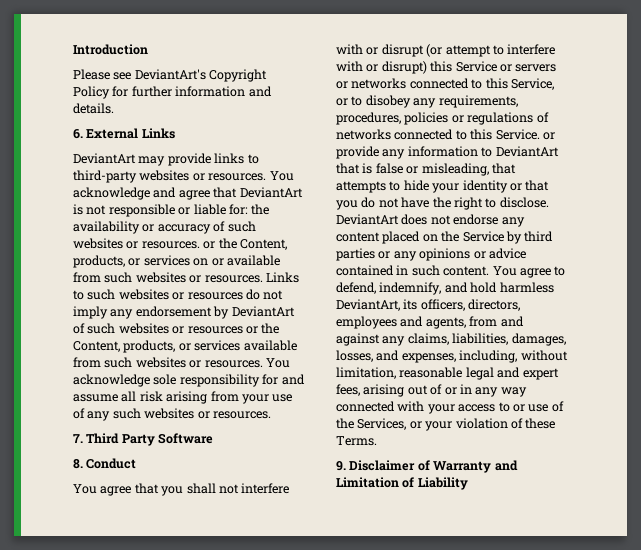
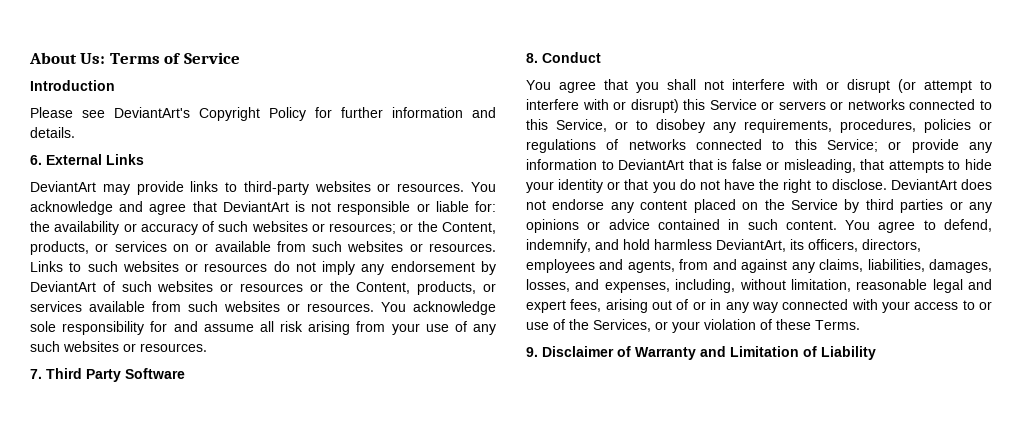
+ About Us: Terms of Service
- You acknowledge and agree that DeviantArt is not responsible or liable for: the availability or accuracy of such websites or resources. or the Content, products, or services on or available from such websites or resources.
+ You acknowledge and agree that DeviantArt is not responsible or liable for: the availability or accuracy of such websites or resources; or the Content, products, or services on or available from such websites or resources.
- You agree that you shall not interfere with or disrupt (or attempt to interfere with or disrupt) this Service or servers or networks connected to this Service, or to disobey any requirements, procedures, policies or regulations of networks connected to this Service. or provide any information to DeviantArt that is false or misleading, that attempts to hide your identity or that you do not have the right to disclose.
+ You agree that you shall not interfere with or disrupt (or attempt to interfere with or disrupt) this Service or servers or networks connected to this Service, or to disobey any requirements, procedures, policies or regulations of networks connected to this Service; or provide any information to DeviantArt that is false or misleading, that attempts to hide your identity or that you do not have the right to disclose.

